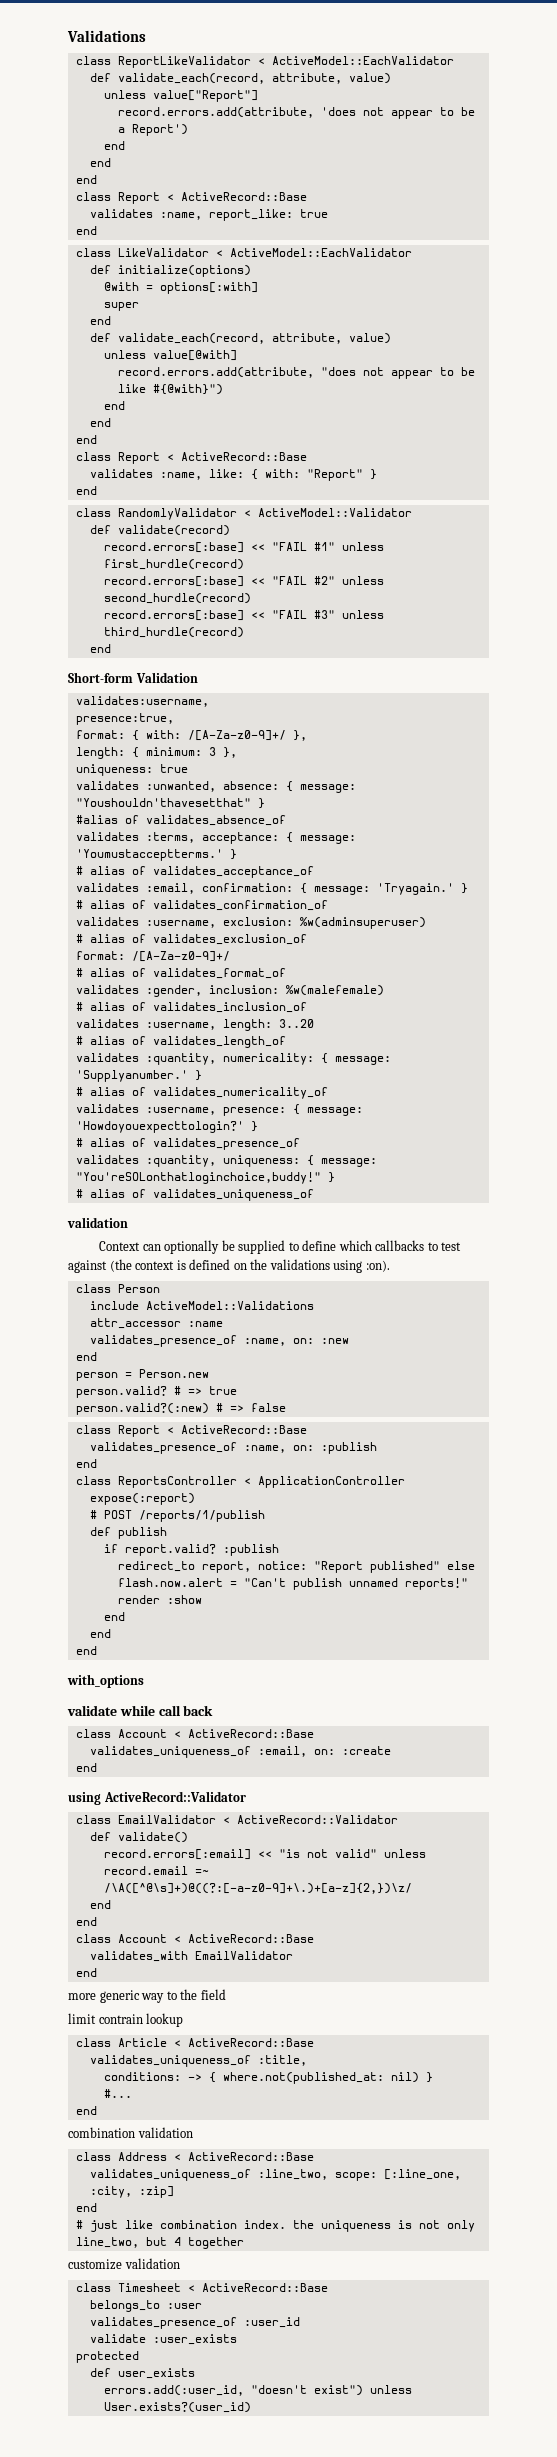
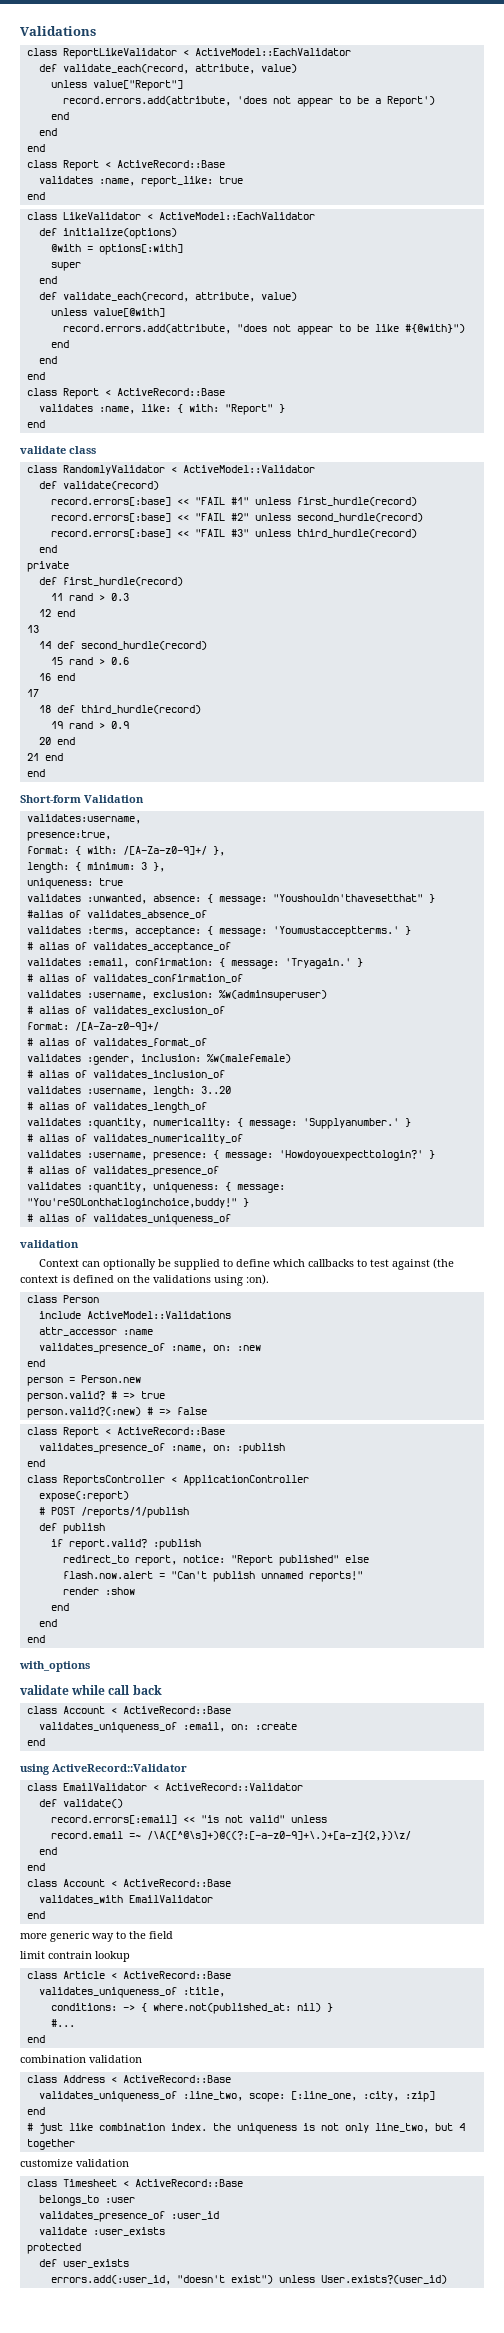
+ validate class
+ private
+ def first_hurdle(record)
+ 11 rand > 0.3
+ 12 end
+ 13
+ 14 def second_hurdle(record)
+ 15 rand > 0.6
+ 16 end
+ 17
+ 18 def third_hurdle(record)
+ 19 rand > 0.9
+ 20 end
+ 21 end
+ end

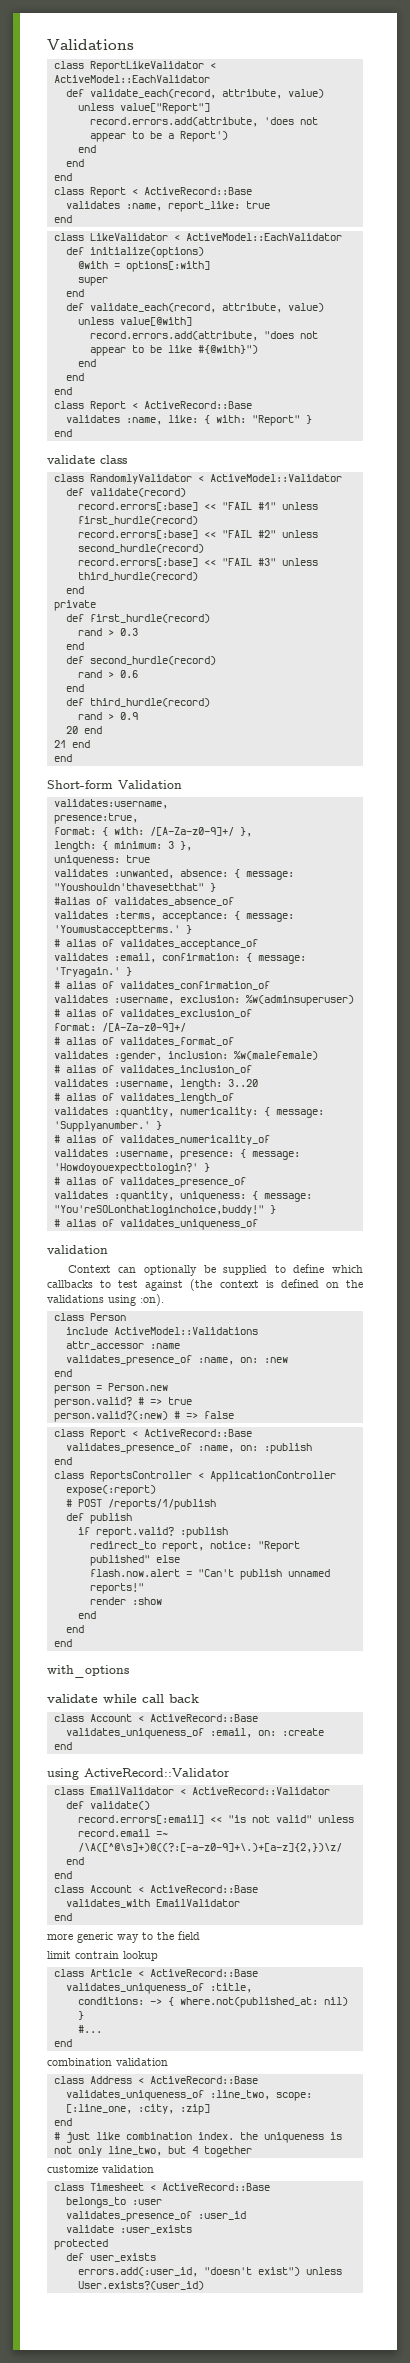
- 11 rand > 0.3
- 12 end
- 13
- 14 def second_hurdle(record)
+ rand > 0.3
+ end
+ def second_hurdle(record)
- 15 rand > 0.6
- 16 end
- 17
- 18 def third_hurdle(record)
+ rand > 0.6
+ end
+ def third_hurdle(record)
- 19 rand > 0.9
+ rand > 0.9

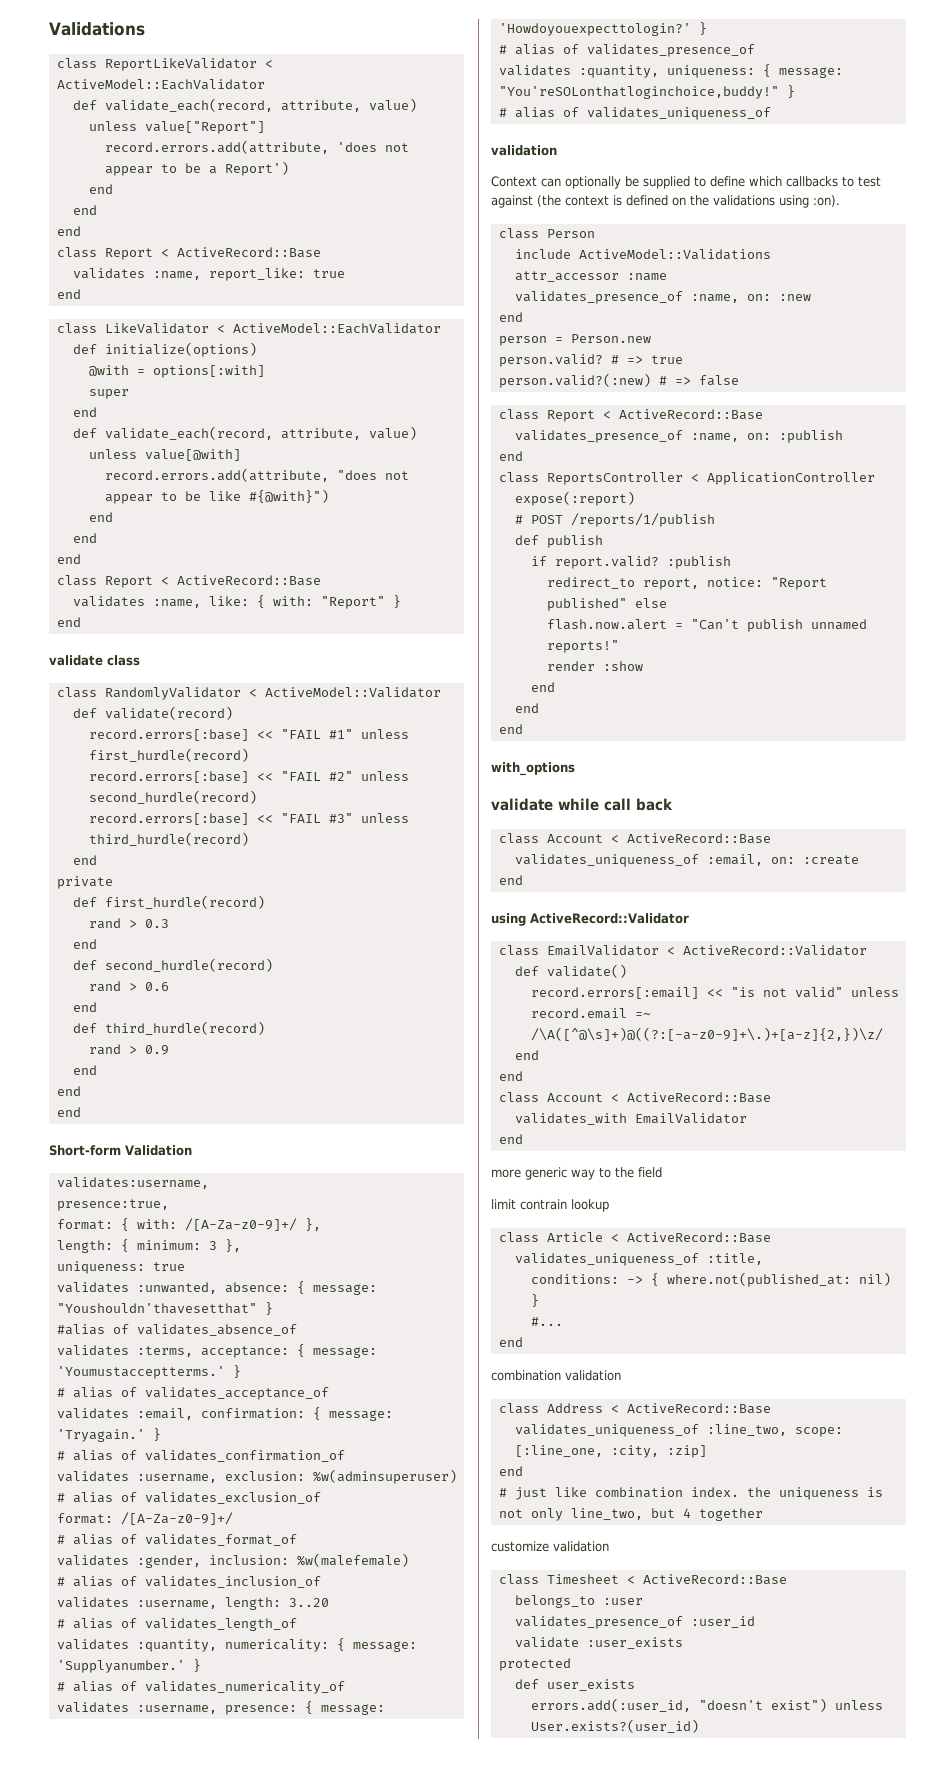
  rand > 0.9
- 20 end
- 21 end
+ end
+ end

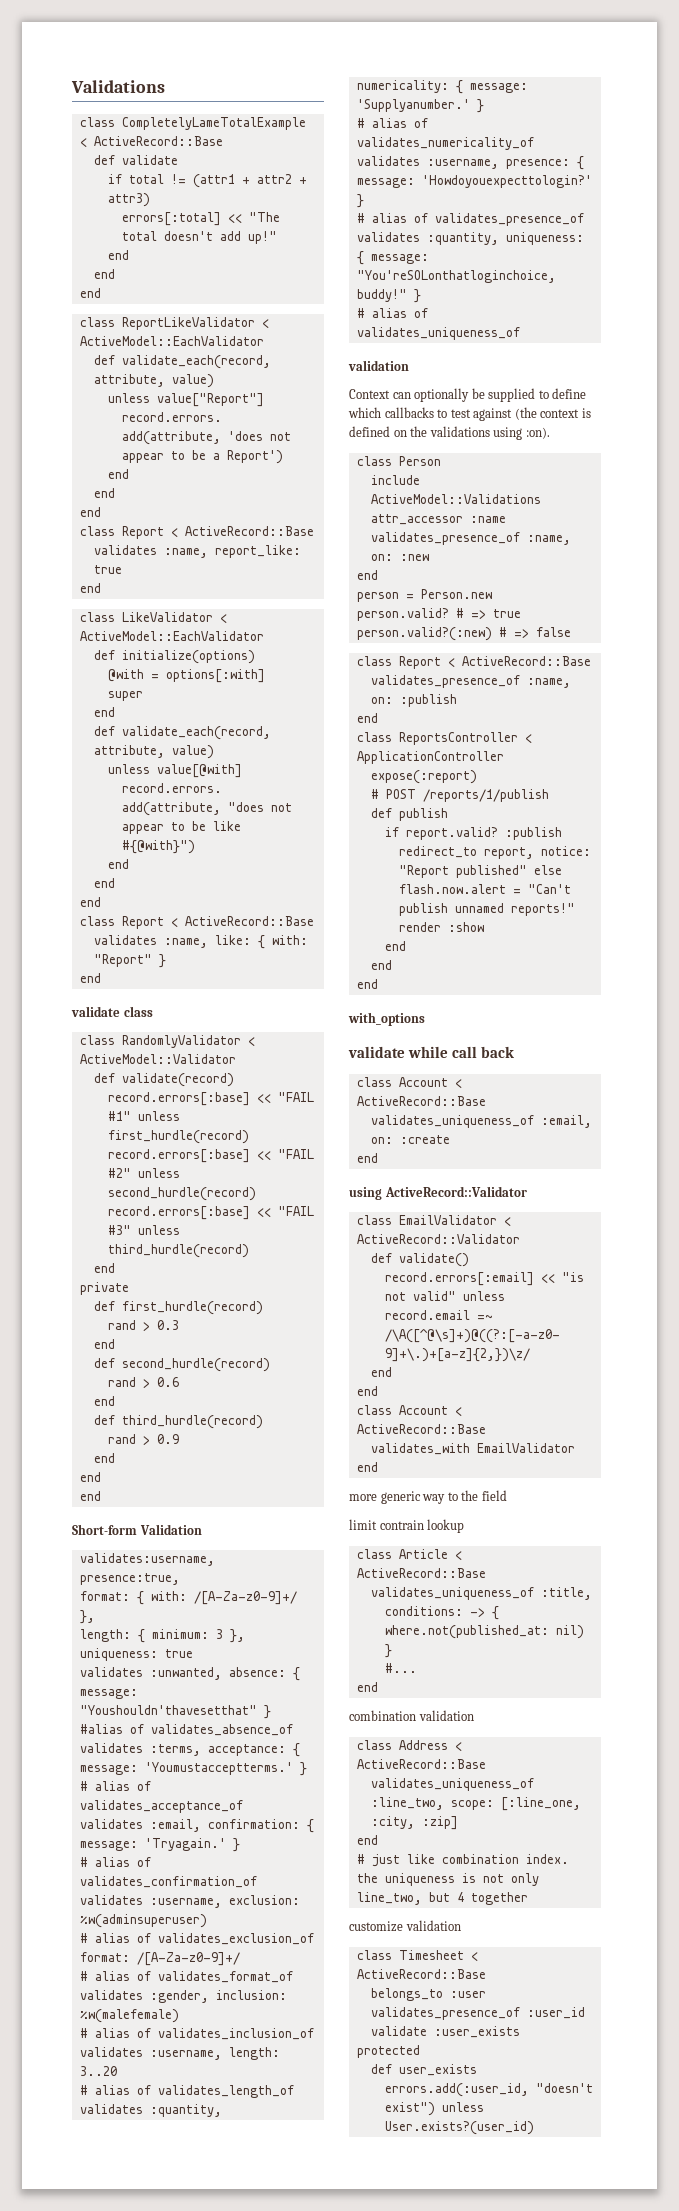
+ class CompletelyLameTotalExample < ActiveRecord::Base
+ def validate
+ if total != (attr1 + attr2 + attr3)
+ errors[:total] << "The total doesn't add up!"
+ end
+ end
+ end

